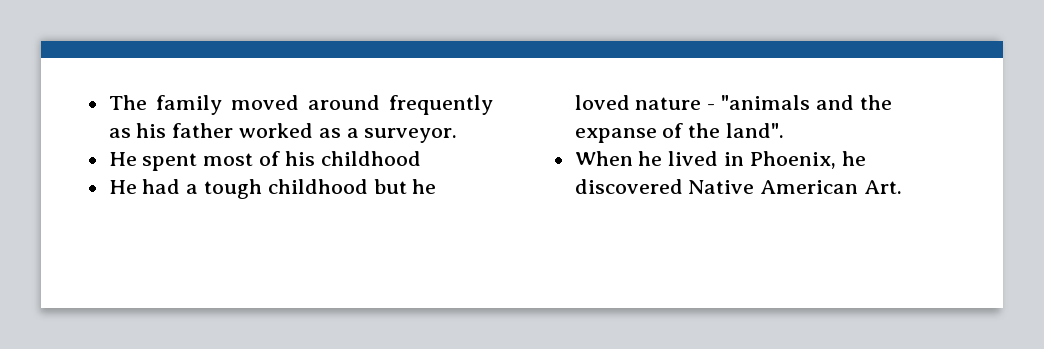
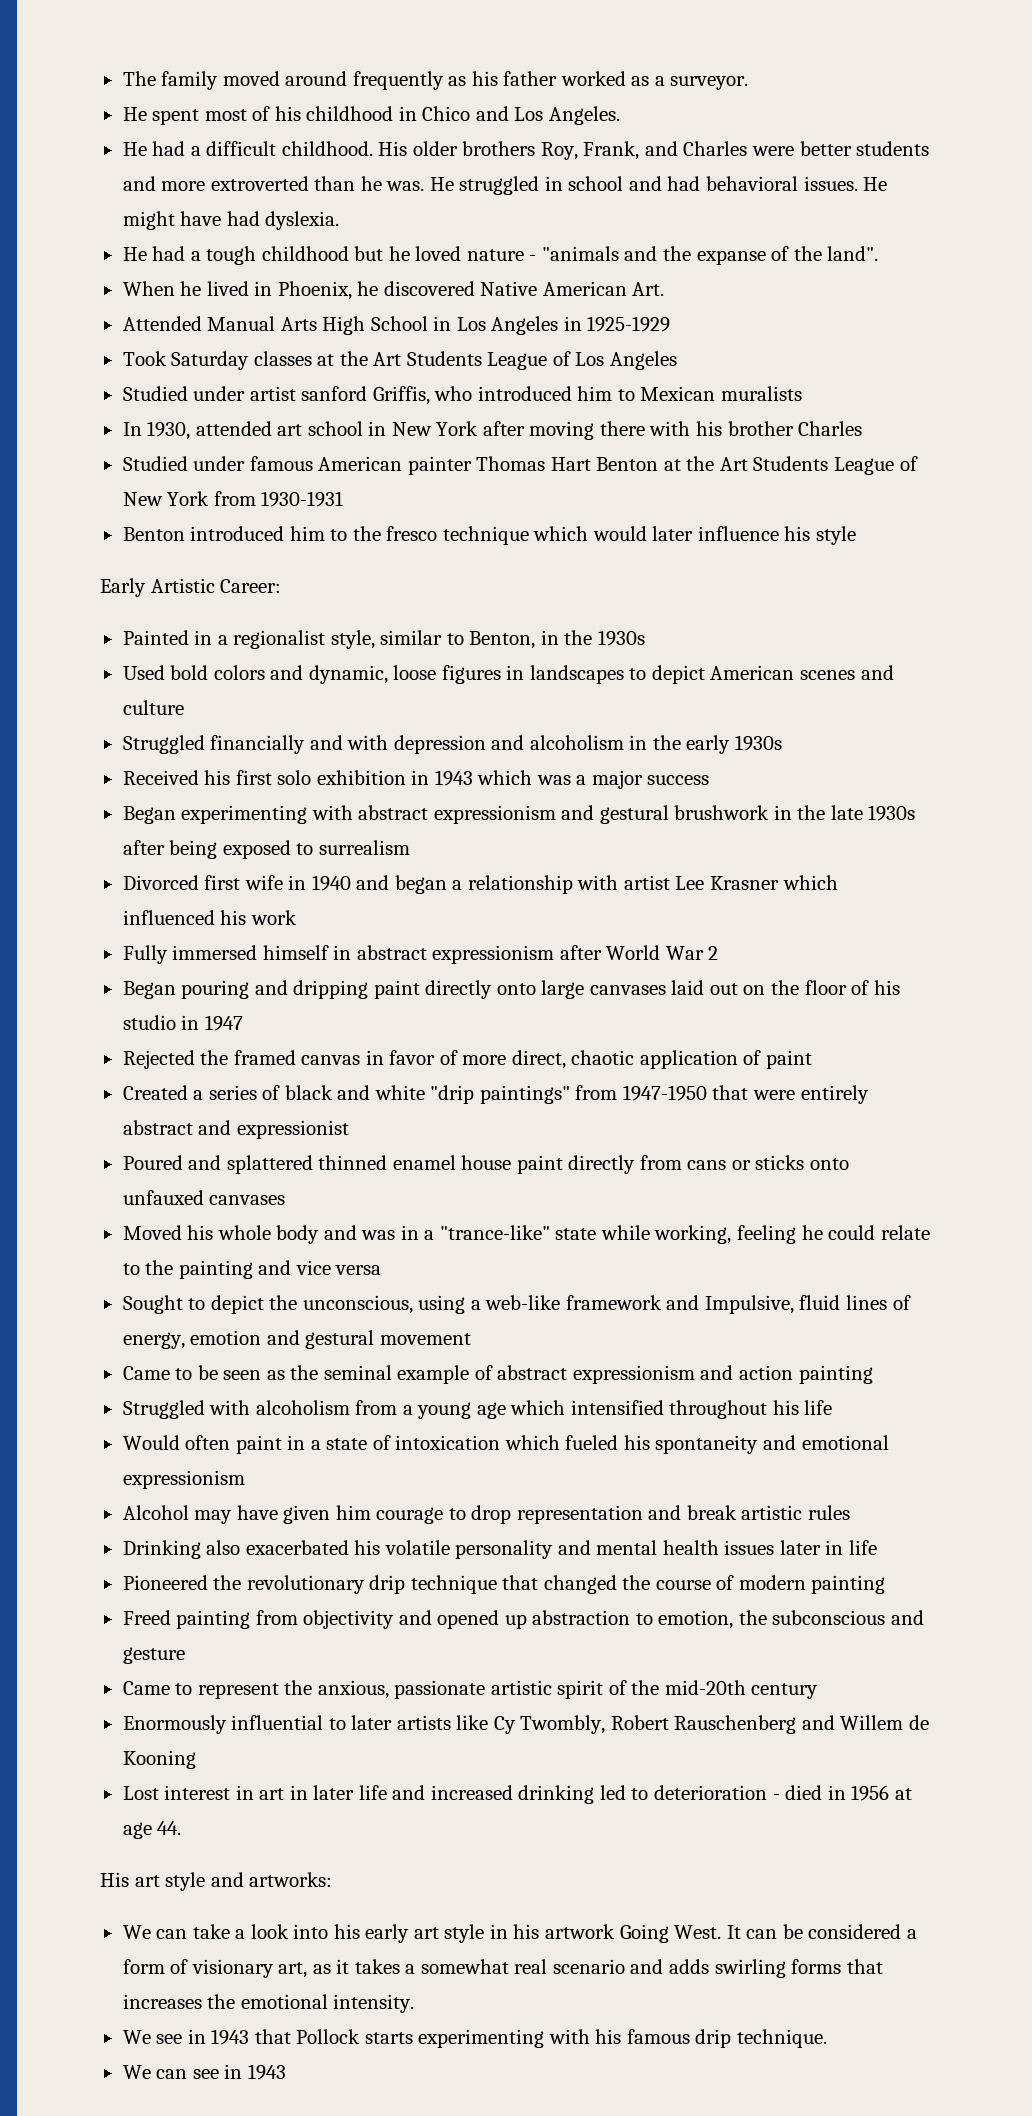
- He spent most of his childhood
+ He spent most of his childhood in Chico and Los Angeles.
+ He had a difficult childhood. His older brothers Roy, Frank, and Charles were better students and more extroverted than he was. He struggled in school and had behavioral issues. He might have had dyslexia.
+ Attended Manual Arts High School in Los Angeles in 1925-1929
+ Took Saturday classes at the Art Students League of Los Angeles
+ Studied under artist sanford Griffis, who introduced him to Mexican muralists
+ In 1930, attended art school in New York after moving there with his brother Charles
+ Studied under famous American painter Thomas Hart Benton at the Art Students League of New York from 1930-1931
+ Benton introduced him to the fresco technique which would later influence his style
+ Early Artistic Career:
+ Painted in a regionalist style, similar to Benton, in the 1930s
+ Used bold colors and dynamic, loose figures in landscapes to depict American scenes and culture
+ Struggled financially and with depression and alcoholism in the early 1930s
+ Received his first solo exhibition in 1943 which was a major success
+ Began experimenting with abstract expressionism and gestural brushwork in the late 1930s after being exposed to surrealism
+ Divorced first wife in 1940 and began a relationship with artist Lee Krasner which influenced his work
+ Fully immersed himself in abstract expressionism after World War 2
+ Began pouring and dripping paint directly onto large canvases laid out on the floor of his studio in 1947
+ Rejected the framed canvas in favor of more direct, chaotic application of paint
+ Created a series of black and white "drip paintings" from 1947-1950 that were entirely abstract and expressionist
+ Poured and splattered thinned enamel house paint directly from cans or sticks onto unfauxed canvases
+ Moved his whole body and was in a "trance-like" state while working, feeling he could relate to the painting and vice versa
+ Sought to depict the unconscious, using a web-like framework and Impulsive, fluid lines of energy, emotion and gestural movement
+ Came to be seen as the seminal example of abstract expressionism and action painting
+ Struggled with alcoholism from a young age which intensified throughout his life
+ Would often paint in a state of intoxication which fueled his spontaneity and emotional expressionism
+ Alcohol may have given him courage to drop representation and break artistic rules
+ Drinking also exacerbated his volatile personality and mental health issues later in life
+ Pioneered the revolutionary drip technique that changed the course of modern painting
+ Freed painting from objectivity and opened up abstraction to emotion, the subconscious and gesture
+ Came to represent the anxious, passionate artistic spirit of the mid-20th century
+ Enormously influential to later artists like Cy Twombly, Robert Rauschenberg and Willem de Kooning
+ Lost interest in art in later life and increased drinking led to deterioration - died in 1956 at age 44.
+ His art style and artworks:
+ We can take a look into his early art style in his artwork Going West. It can be considered a form of visionary art, as it takes a somewhat real scenario and adds swirling forms that increases the emotional intensity.
+ We see in 1943 that Pollock starts experimenting with his famous drip technique.
+ We can see in 1943

